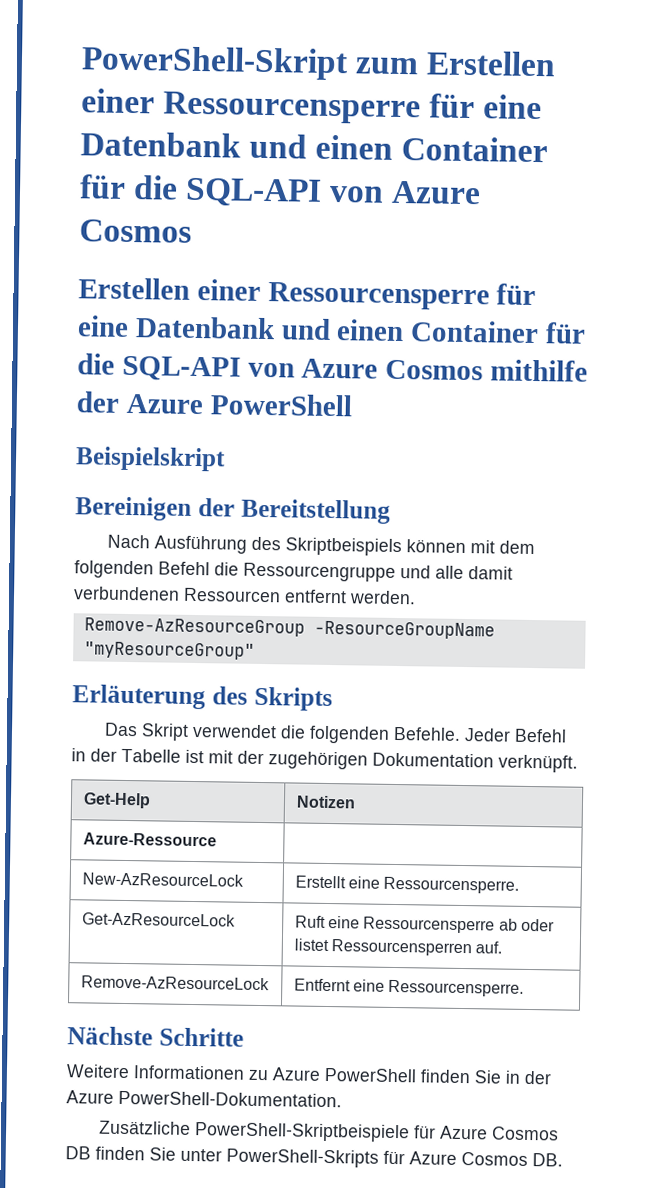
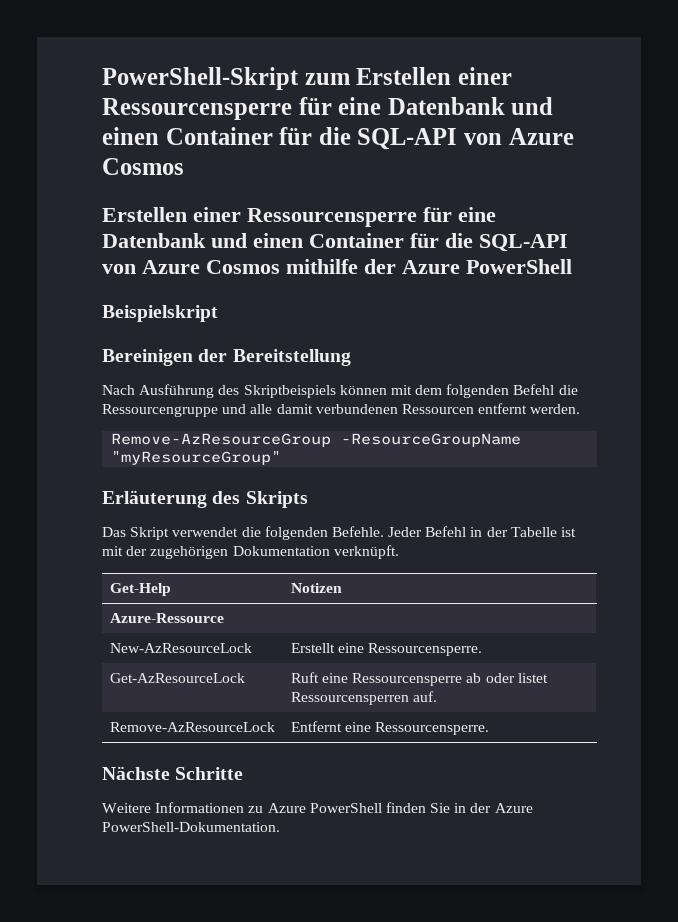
- Zusätzliche PowerShell-Skriptbeispiele für Azure Cosmos DB finden Sie unter PowerShell-Skripts für Azure Cosmos DB.

